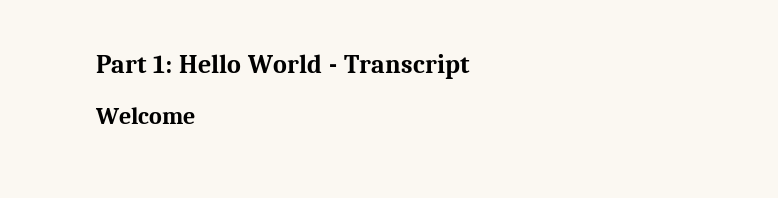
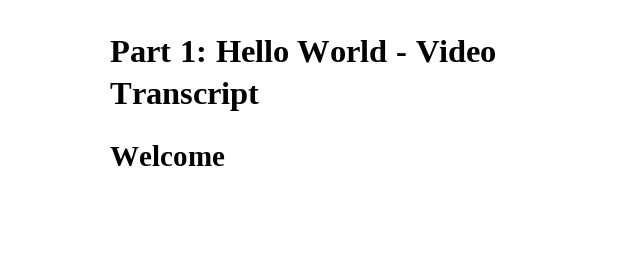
- Part 1: Hello World - Transcript
+ Part 1: Hello World - Video Transcript

